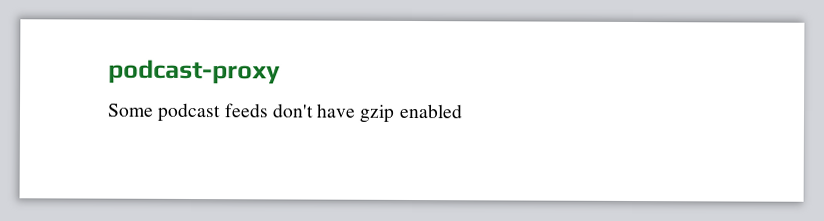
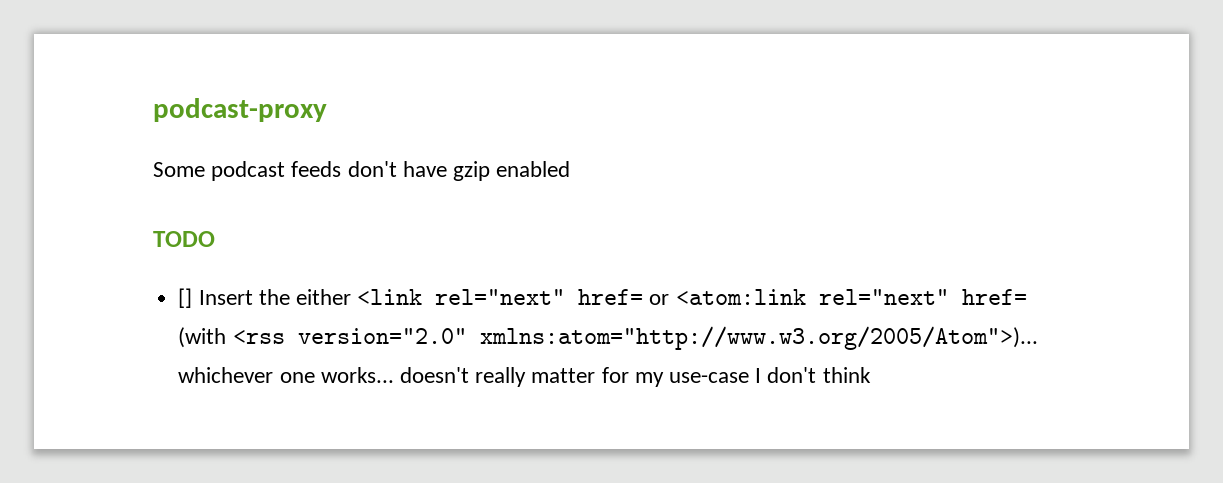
+ TODO
+ [] Insert the either <link rel="next" href= or <atom:link rel="next" href= (with <rss version="2.0" xmlns:atom="http://www.w3.org/2005/Atom">)... whichever one works... doesn't really matter for my use-case I don't think

